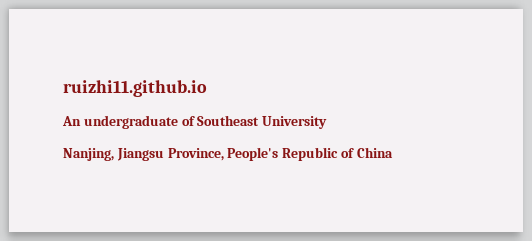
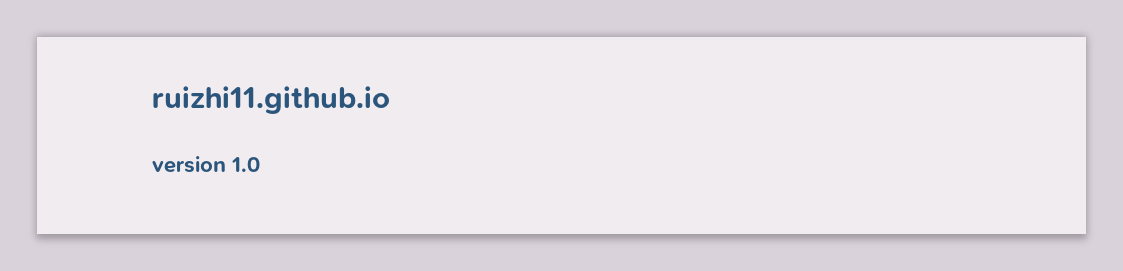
- An undergraduate of Southeast University
- Nanjing, Jiangsu Province, People's Republic of China
+ version 1.0

